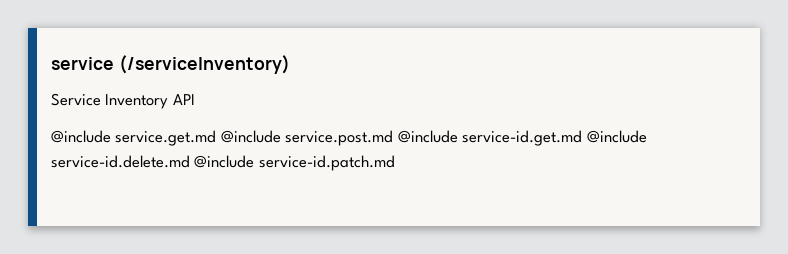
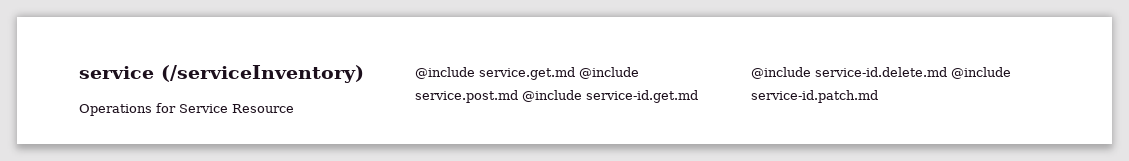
- Service Inventory API
+ Operations for Service Resource

